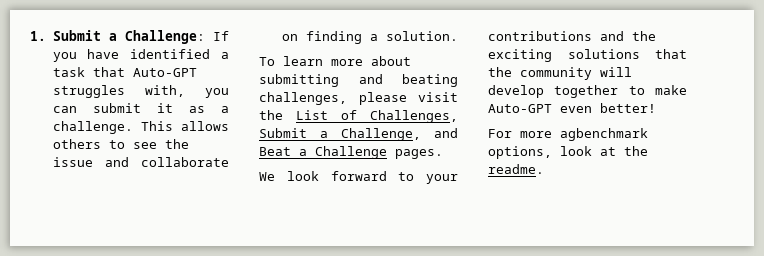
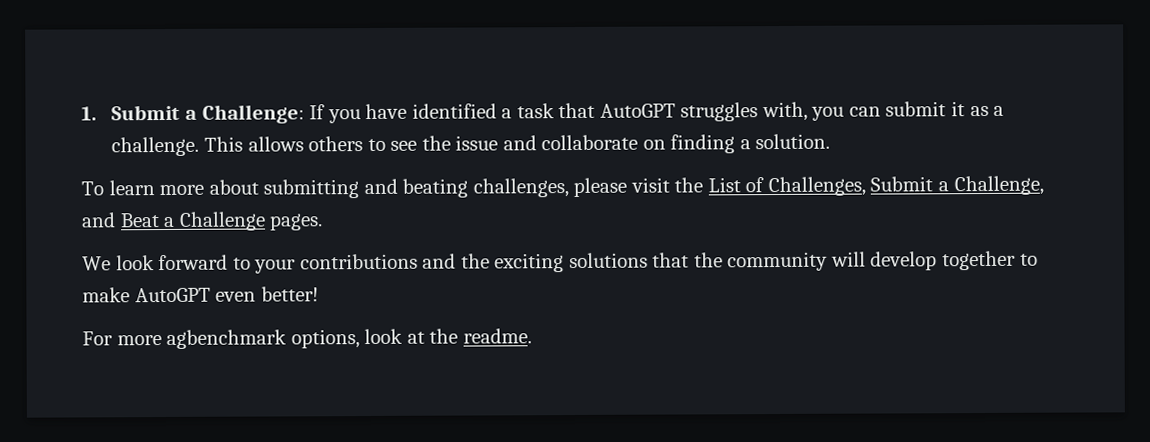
- 1. Submit a Challenge: If you have identified a task that Auto-GPT struggles with, you can submit it as a challenge.
+ 1. Submit a Challenge: If you have identified a task that AutoGPT struggles with, you can submit it as a challenge.
- We look forward to your contributions and the exciting solutions that the community will develop together to make Auto-GPT even better!
+ We look forward to your contributions and the exciting solutions that the community will develop together to make AutoGPT even better!

